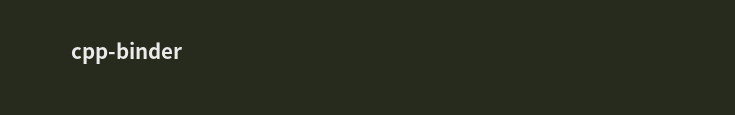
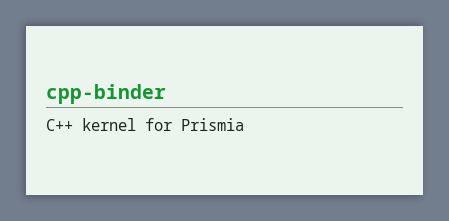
+ C++ kernel for Prismia

